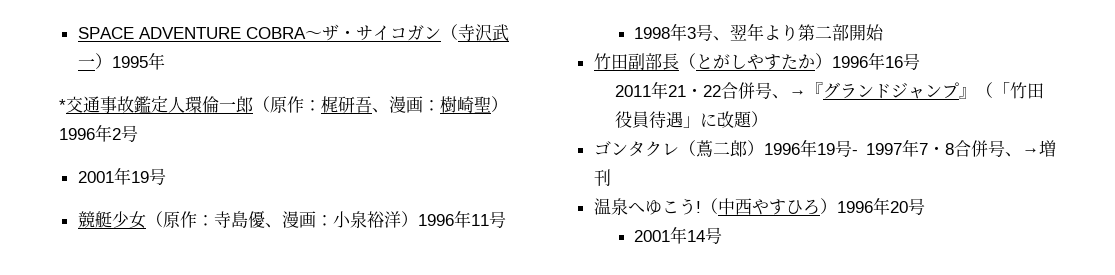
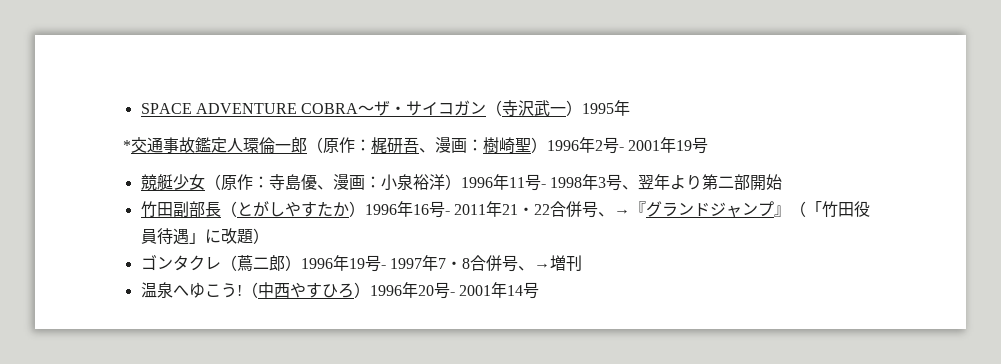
- *交通事故鑑定人環倫一郎（原作：梶研吾、漫画：樹崎聖）1996年2号
- 2001年19号
+ *交通事故鑑定人環倫一郎（原作：梶研吾、漫画：樹崎聖）1996年2号- 2001年19号
- 競艇少女（原作：寺島優、漫画：小泉裕洋）1996年11号
- 1998年3号、翌年より第二部開始
+ 競艇少女（原作：寺島優、漫画：小泉裕洋）1996年11号- 1998年3号、翌年より第二部開始
- 竹田副部長（とがしやすたか）1996年16号
- 2011年21・22合併号、→『グランドジャンプ』（「竹田役員待遇」に改題）
+ 竹田副部長（とがしやすたか）1996年16号- 2011年21・22合併号、→『グランドジャンプ』（「竹田役員待遇」に改題）
- （中西やすひろ）1996年20号
- 2001年14号
+ （中西やすひろ）1996年20号- 2001年14号

